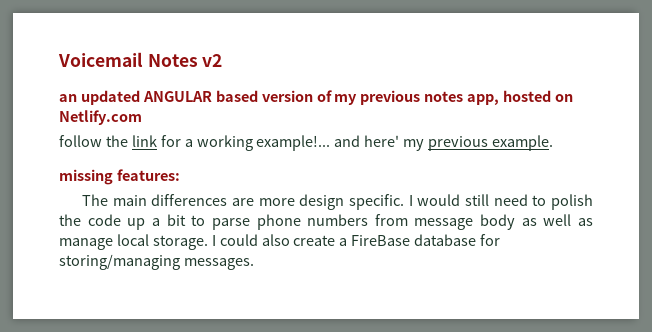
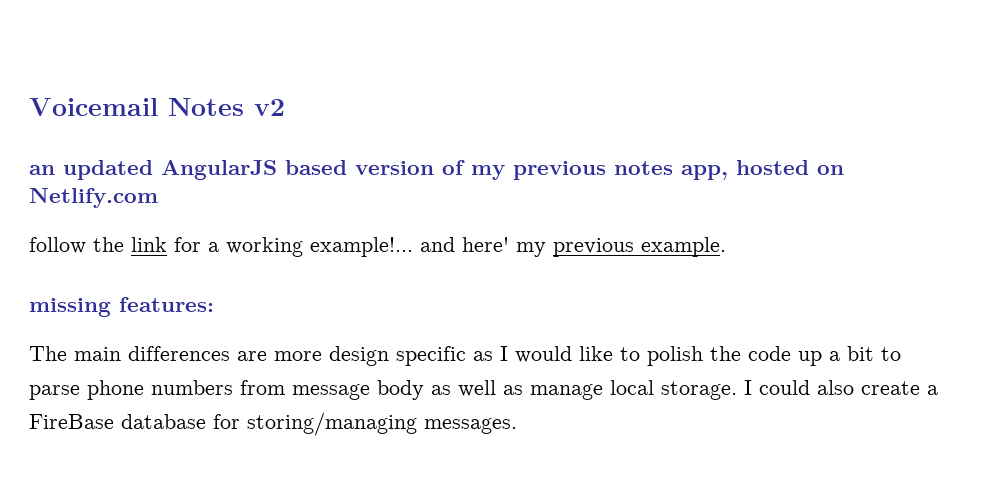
- an updated ANGULAR based version of my previous notes app, hosted on Netlify.com
+ an updated AngularJS based version of my previous notes app, hosted on Netlify.com
- The main differences are more design specific. I would still need to polish the code up a bit to parse phone numbers from message body as well as manage local storage.
+ The main differences are more design specific as I would like to polish the code up a bit to parse phone numbers from message body as well as manage local storage.

